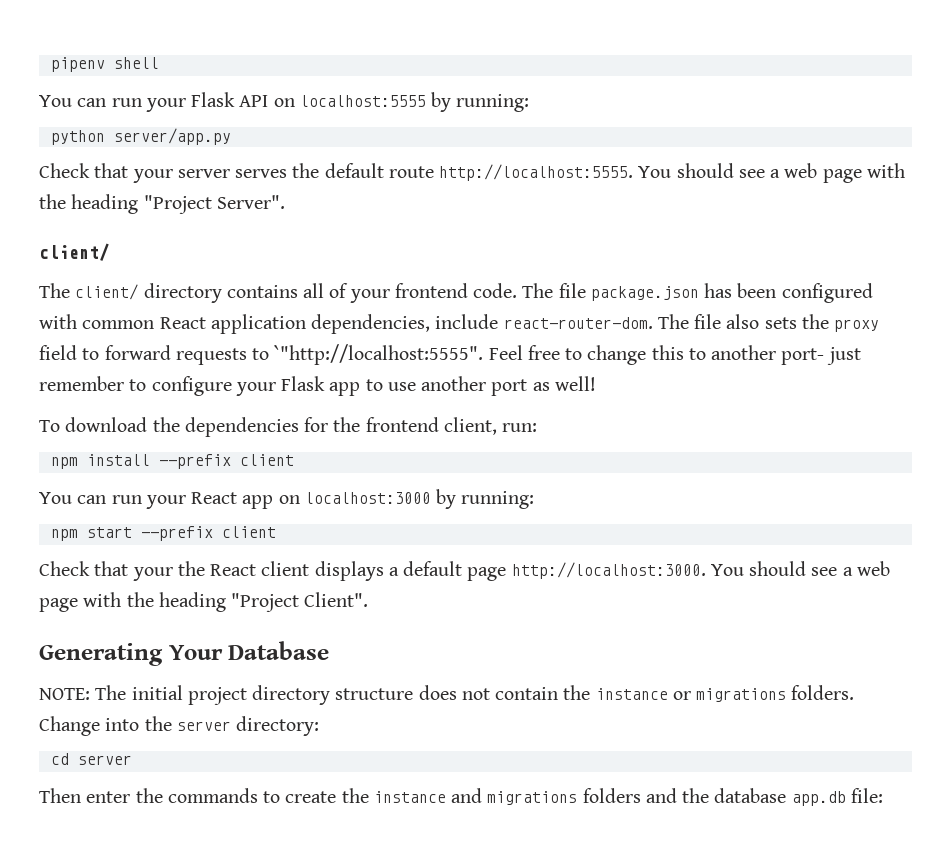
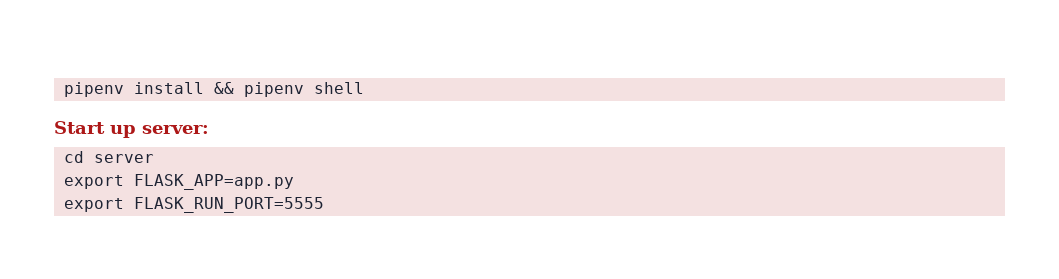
- pipenv shell
- You can run your Flask API on localhost:5555 by running:
- python server/app.py
- Check that your server serves the default route http://localhost:5555. You should see a web page with the heading "Project Server".
- client/
- The client/ directory contains all of your frontend code. The file package.json has been configured with common React application dependencies, include react-router-dom. The file also sets the proxy field to forward requests to `"http://localhost:5555". Feel free to change this to another port- just remember to configure your Flask app to use another port as well!
- To download the dependencies for the frontend client, run:
- npm install --prefix client
- You can run your React app on localhost:3000 by running:
- npm start --prefix client
- Check that your the React client displays a default page http://localhost:3000. You should see a web page with the heading "Project Client".
- Generating Your Database
- NOTE: The initial project directory structure does not contain the instance or migrations folders. Change into the server directory:
+ pipenv install && pipenv shell
+ Start up server:
  cd server
- Then enter the commands to create the instance and migrations folders and the database app.db file:
+ export FLASK_APP=app.py
+ export FLASK_RUN_PORT=5555

